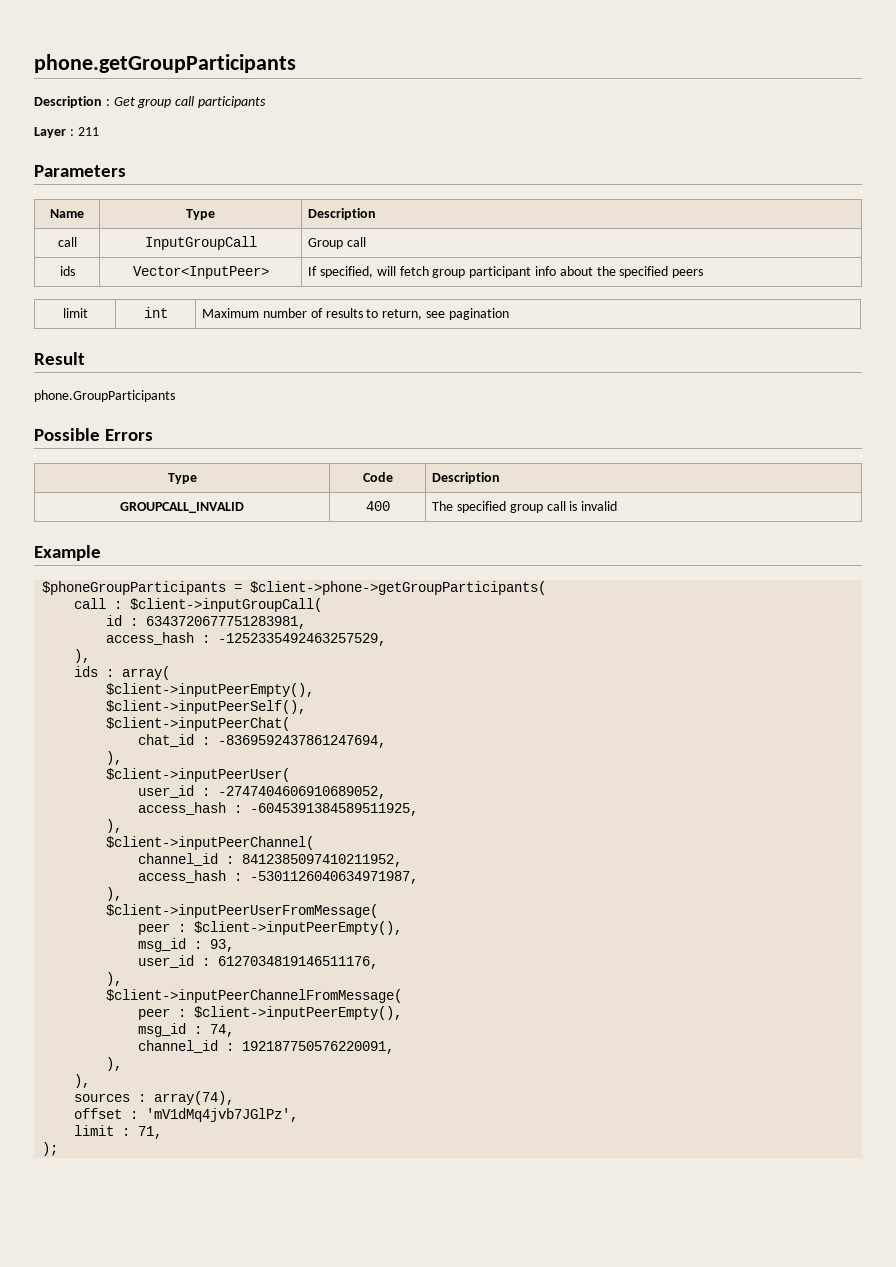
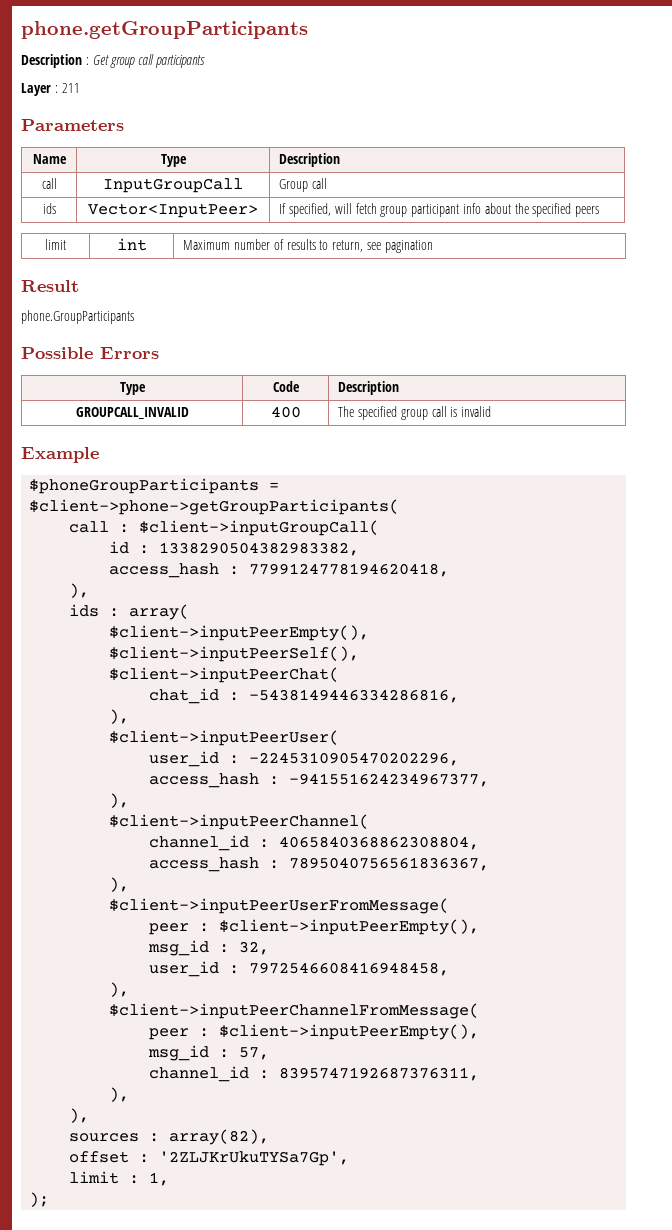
- id : 6343720677751283981,
- access_hash : -1252335492463257529,
+ id : 1338290504382983382,
+ access_hash : 7799124778194620418,
- chat_id : -8369592437861247694,
+ chat_id : -5438149446334286816,
- user_id : -2747404606910689052,
- access_hash : -6045391384589511925,
+ user_id : -2245310905470202296,
+ access_hash : -941551624234967377,
- channel_id : 8412385097410211952,
- access_hash : -5301126040634971987,
+ channel_id : 4065840368862308804,
+ access_hash : 7895040756561836367,
- msg_id : 93,
- user_id : 6127034819146511176,
+ msg_id : 32,
+ user_id : 7972546608416948458,
- msg_id : 74,
- channel_id : 192187750576220091,
+ msg_id : 57,
+ channel_id : 8395747192687376311,
- sources : array(74),
+ sources : array(82),
- offset : 'mV1dMq4jvb7JGlPz',
+ offset : '2ZLJKrUkuTYSa7Gp',
- limit : 71,
+ limit : 1,

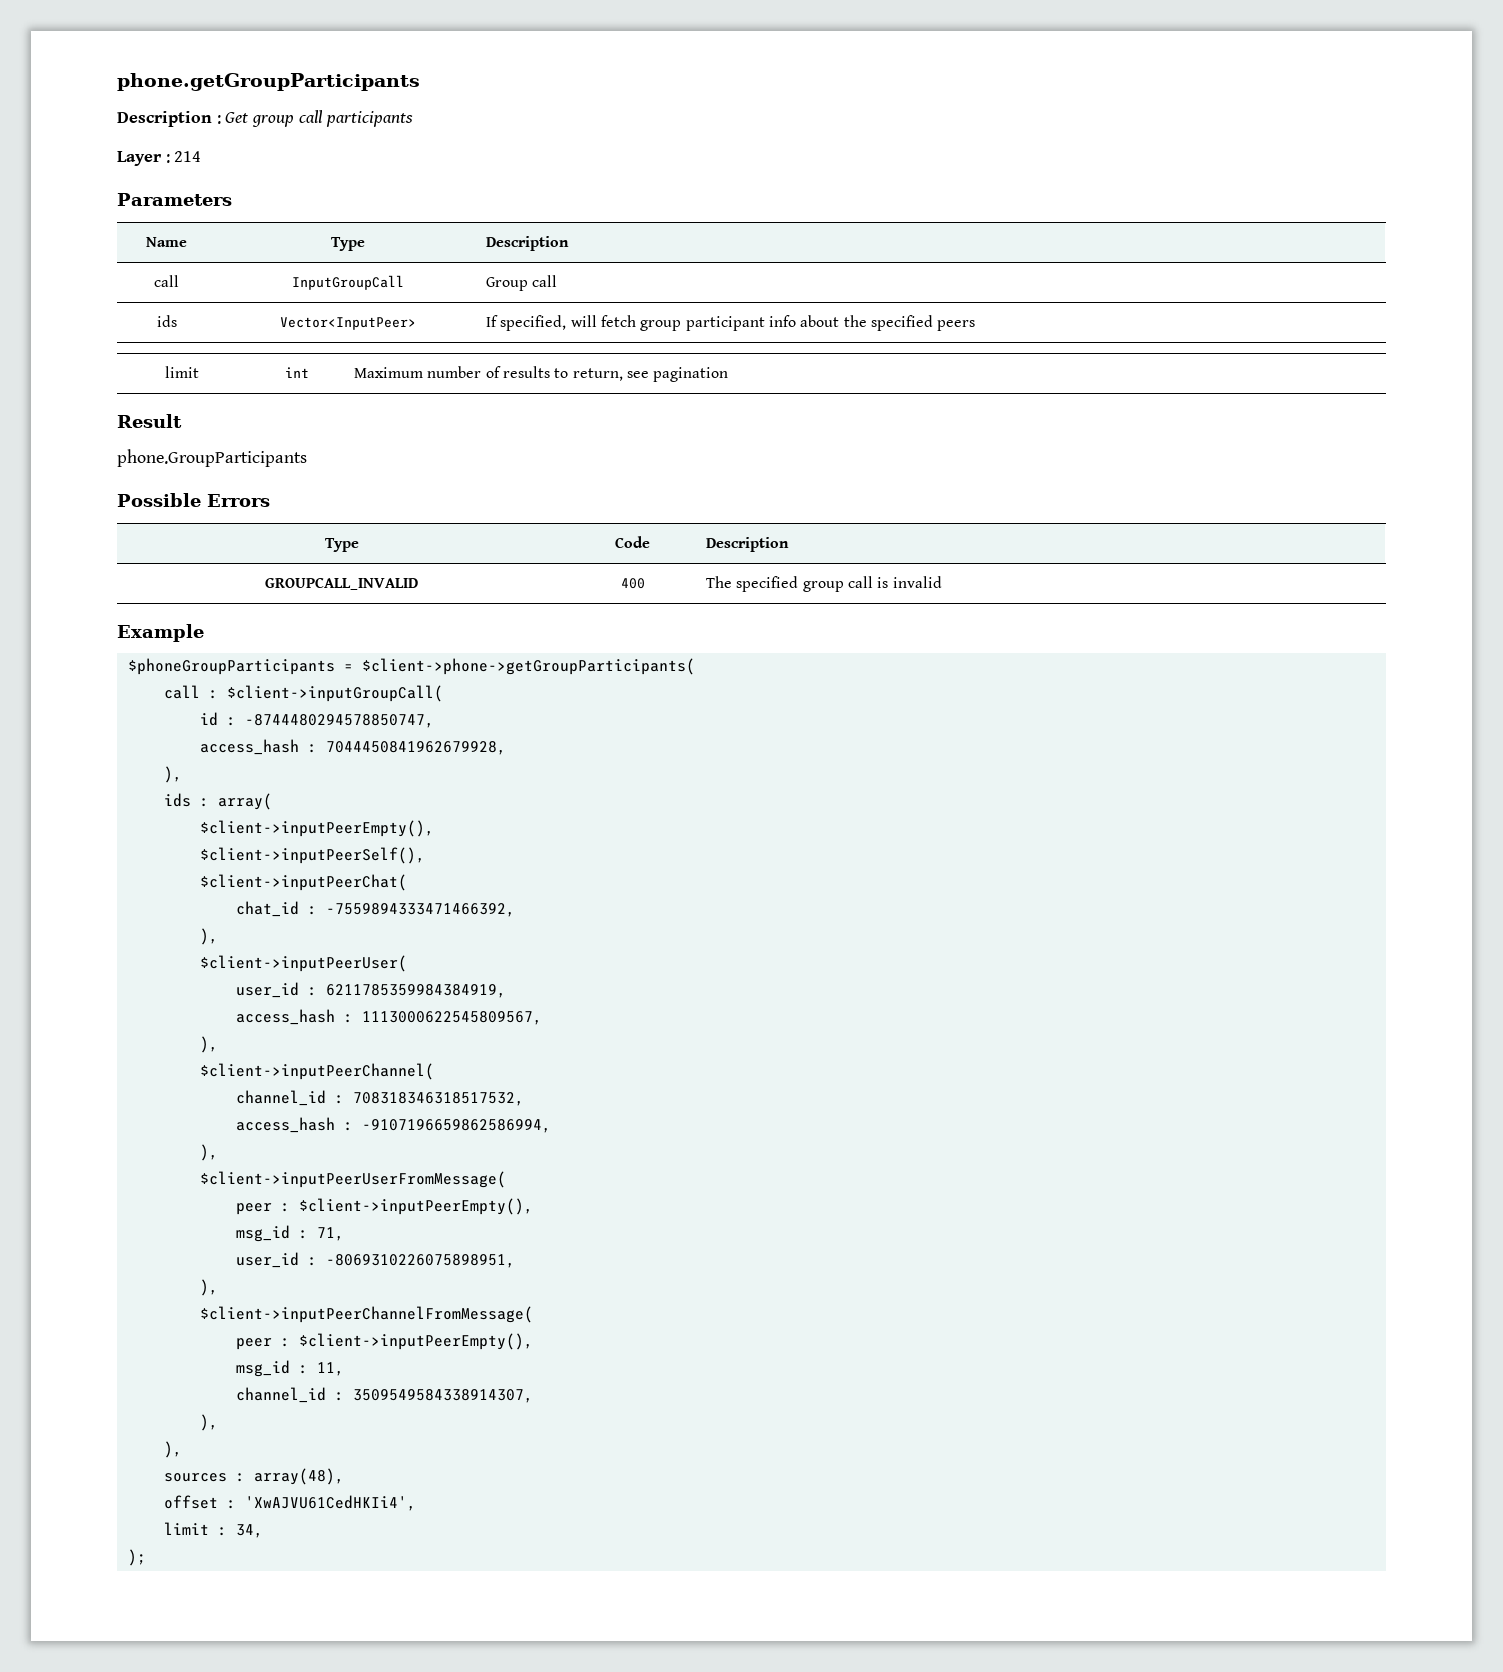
- Layer : 211
+ Layer : 214
- id : 1338290504382983382,
- access_hash : 7799124778194620418,
+ id : -8744480294578850747,
+ access_hash : 7044450841962679928,
- chat_id : -5438149446334286816,
+ chat_id : -7559894333471466392,
- user_id : -2245310905470202296,
- access_hash : -941551624234967377,
+ user_id : 6211785359984384919,
+ access_hash : 1113000622545809567,
- channel_id : 4065840368862308804,
- access_hash : 7895040756561836367,
+ channel_id : 708318346318517532,
+ access_hash : -9107196659862586994,
- msg_id : 32,
- user_id : 7972546608416948458,
+ msg_id : 71,
+ user_id : -8069310226075898951,
- msg_id : 57,
- channel_id : 8395747192687376311,
+ msg_id : 11,
+ channel_id : 3509549584338914307,
- sources : array(82),
+ sources : array(48),
- offset : '2ZLJKrUkuTYSa7Gp',
+ offset : 'XwAJVU61CedHKIi4',
- limit : 1,
+ limit : 34,

